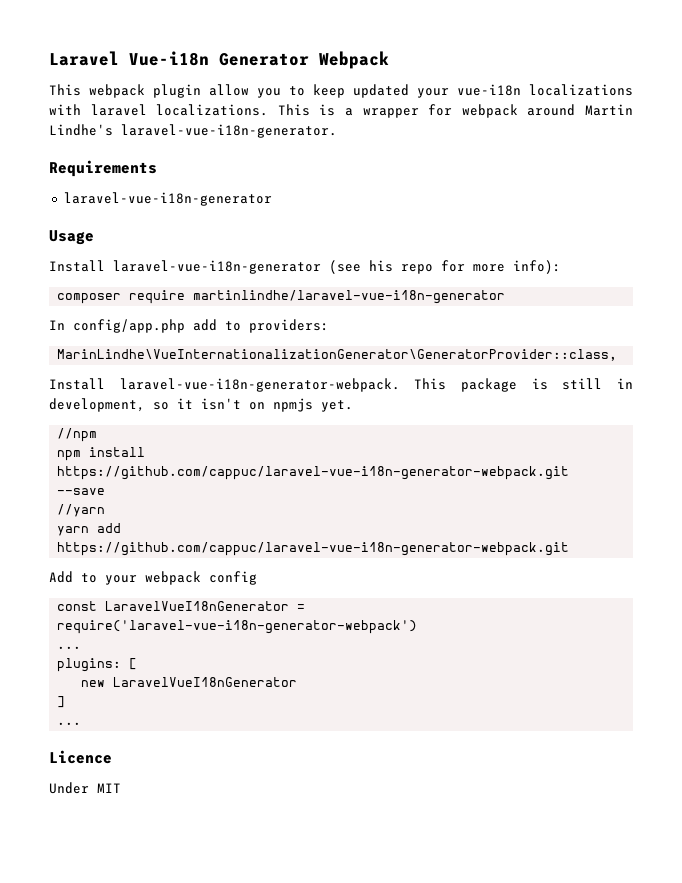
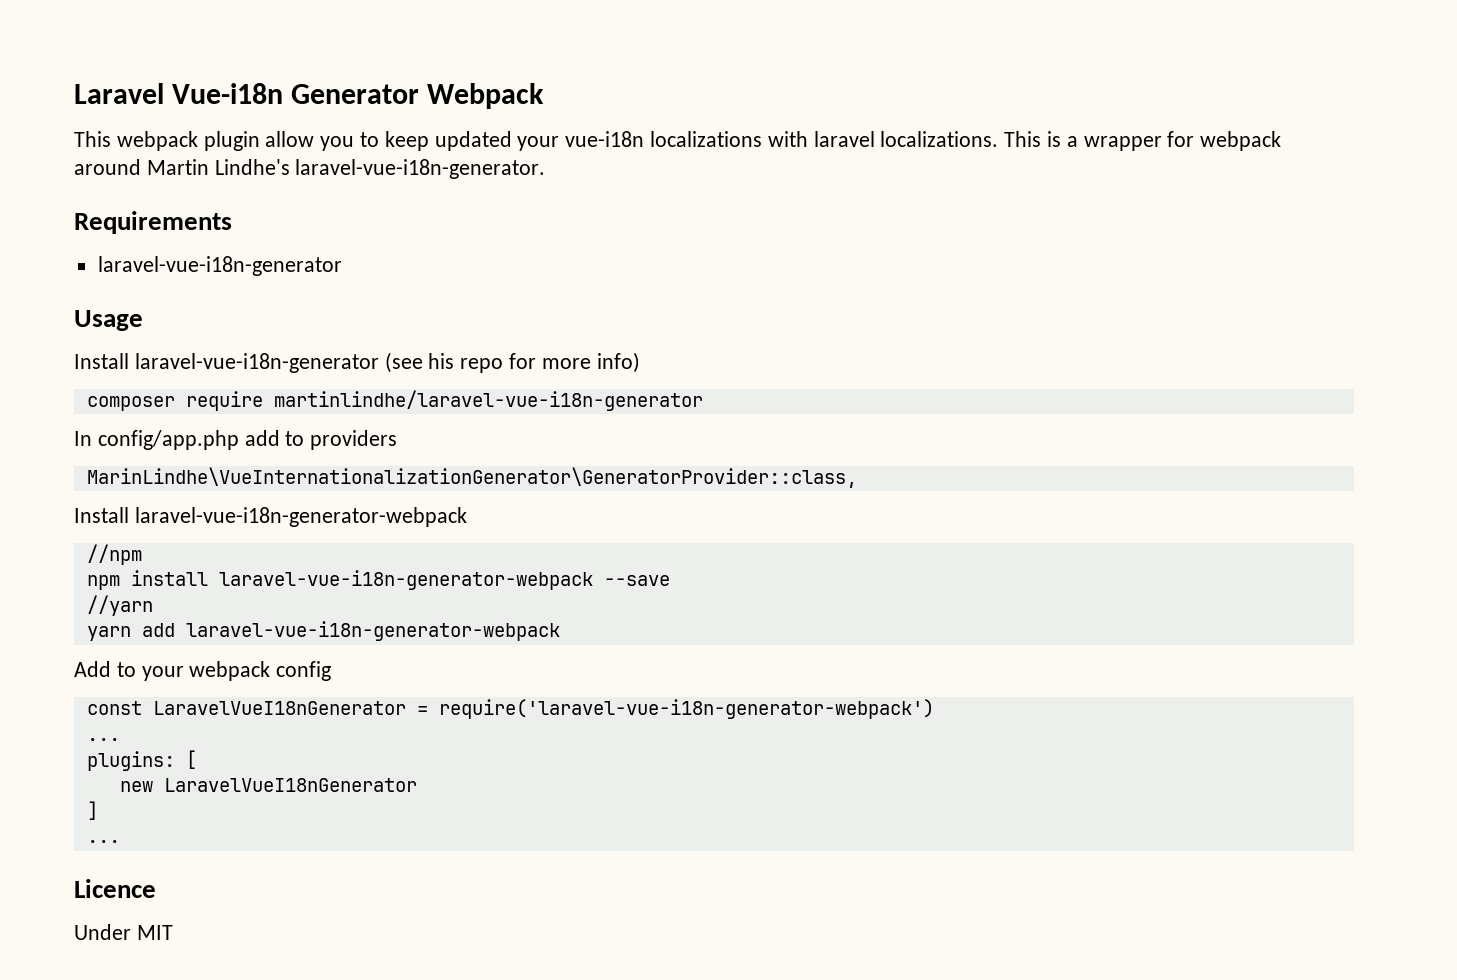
- Install laravel-vue-i18n-generator (see his repo for more info):
+ Install laravel-vue-i18n-generator (see his repo for more info)
- In config/app.php add to providers:
+ In config/app.php add to providers
- Install laravel-vue-i18n-generator-webpack. This package is still in development, so it isn't on npmjs yet.
+ Install laravel-vue-i18n-generator-webpack
- npm install https://github.com/cappuc/laravel-vue-i18n-generator-webpack.git --save
+ npm install laravel-vue-i18n-generator-webpack --save
- yarn add https://github.com/cappuc/laravel-vue-i18n-generator-webpack.git
+ yarn add laravel-vue-i18n-generator-webpack

